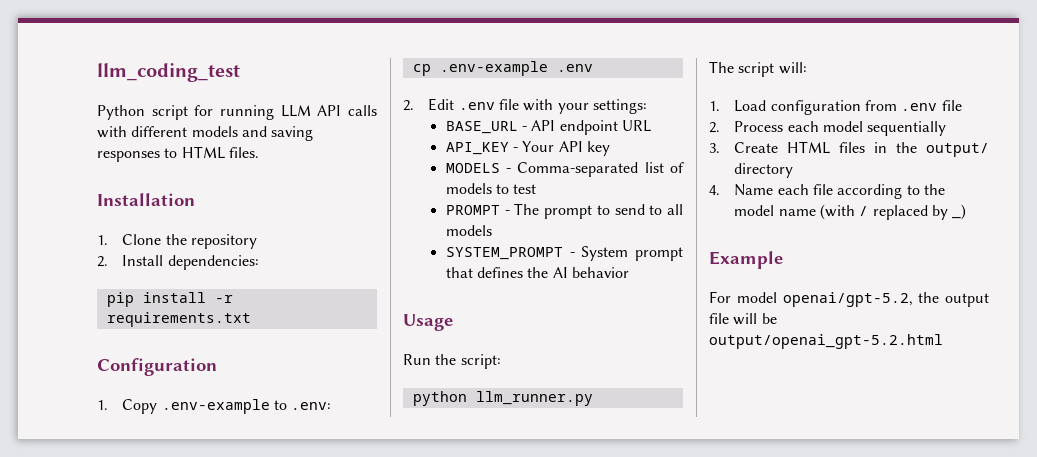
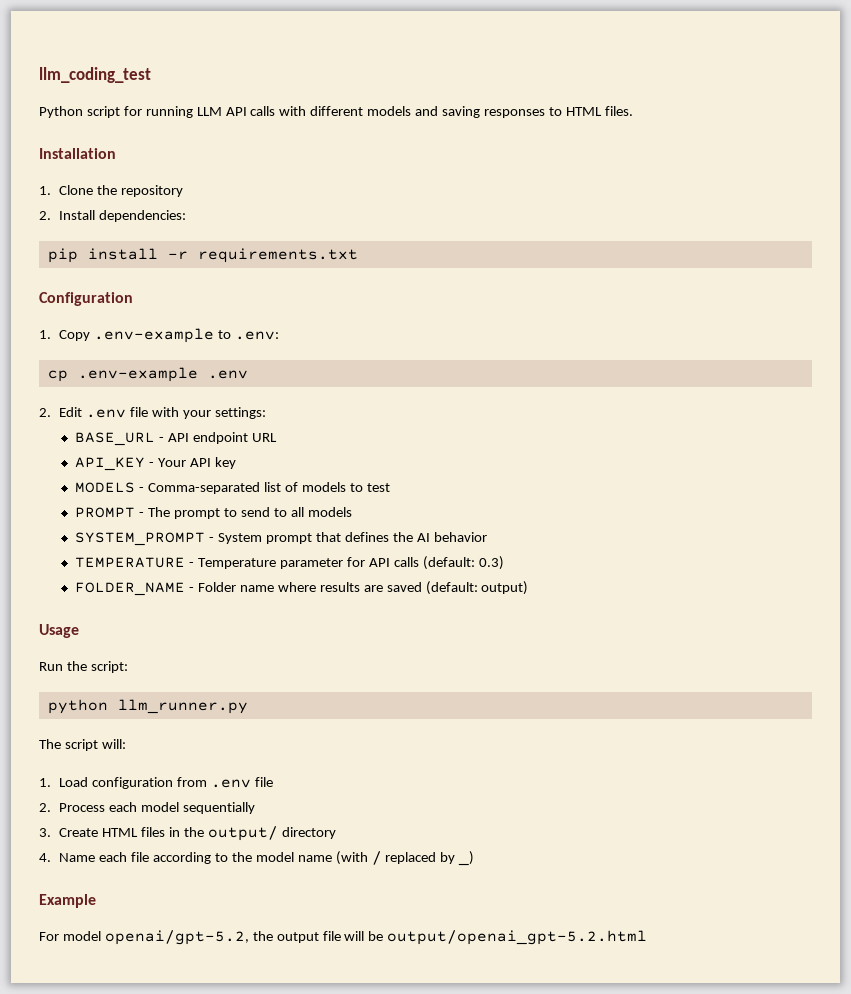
+ TEMPERATURE - Temperature parameter for API calls (default: 0.3)
+ FOLDER_NAME - Folder name where results are saved (default: output)

